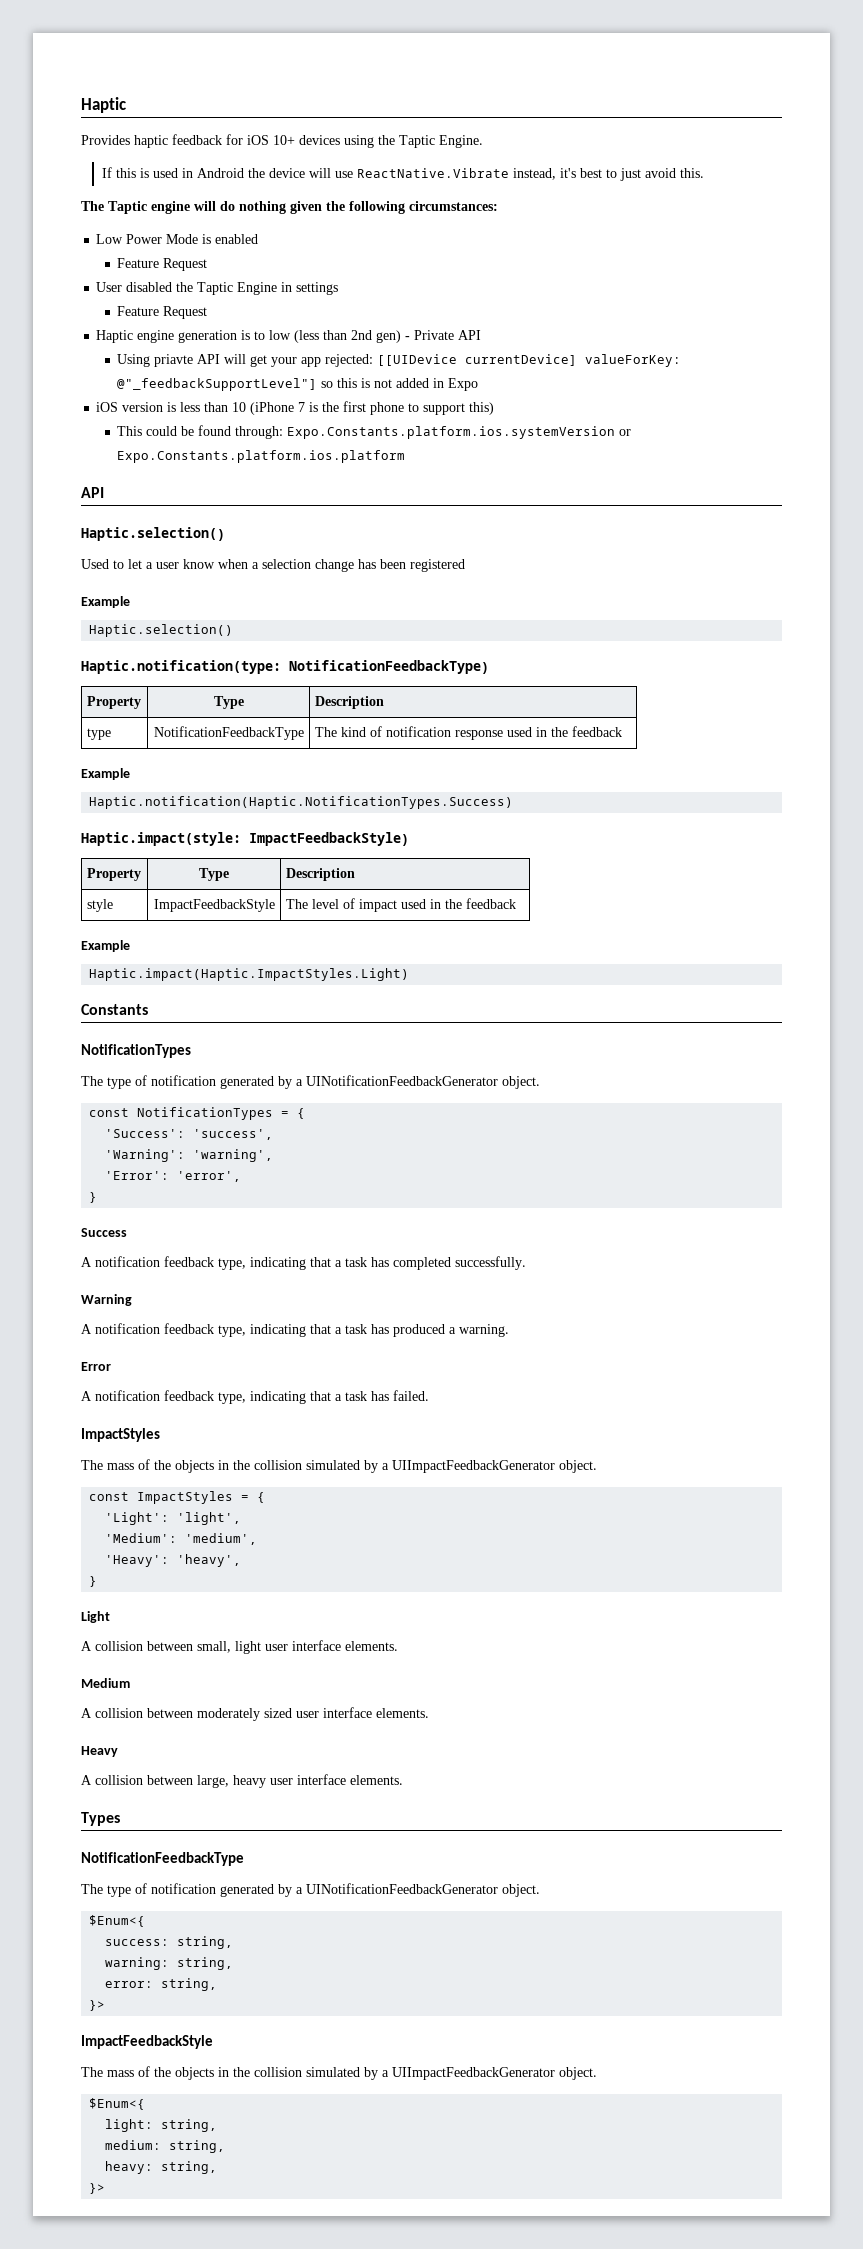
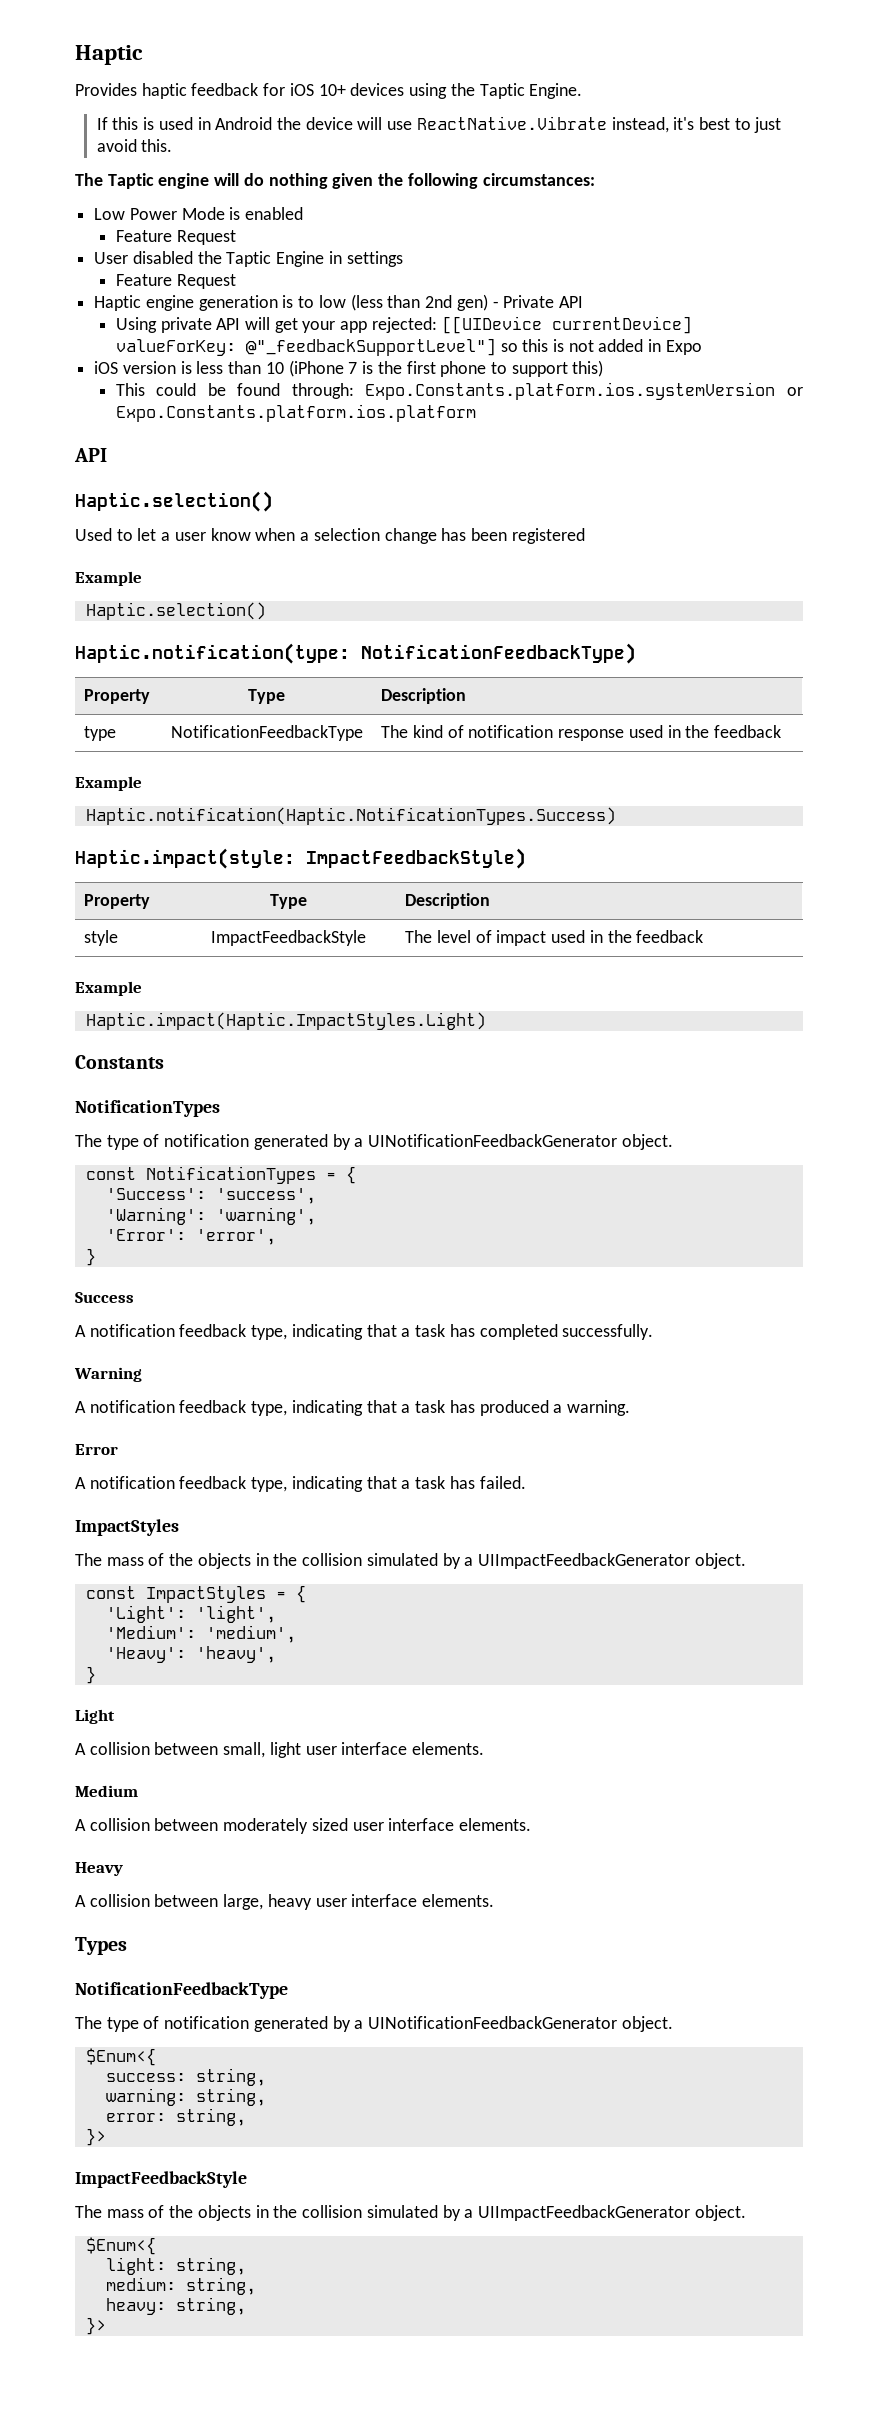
- Using priavte API will get your app rejected: [[UIDevice currentDevice] valueForKey: @"_feedbackSupportLevel"] so this is not added in Expo
+ Using private API will get your app rejected: [[UIDevice currentDevice] valueForKey: @"_feedbackSupportLevel"] so this is not added in Expo

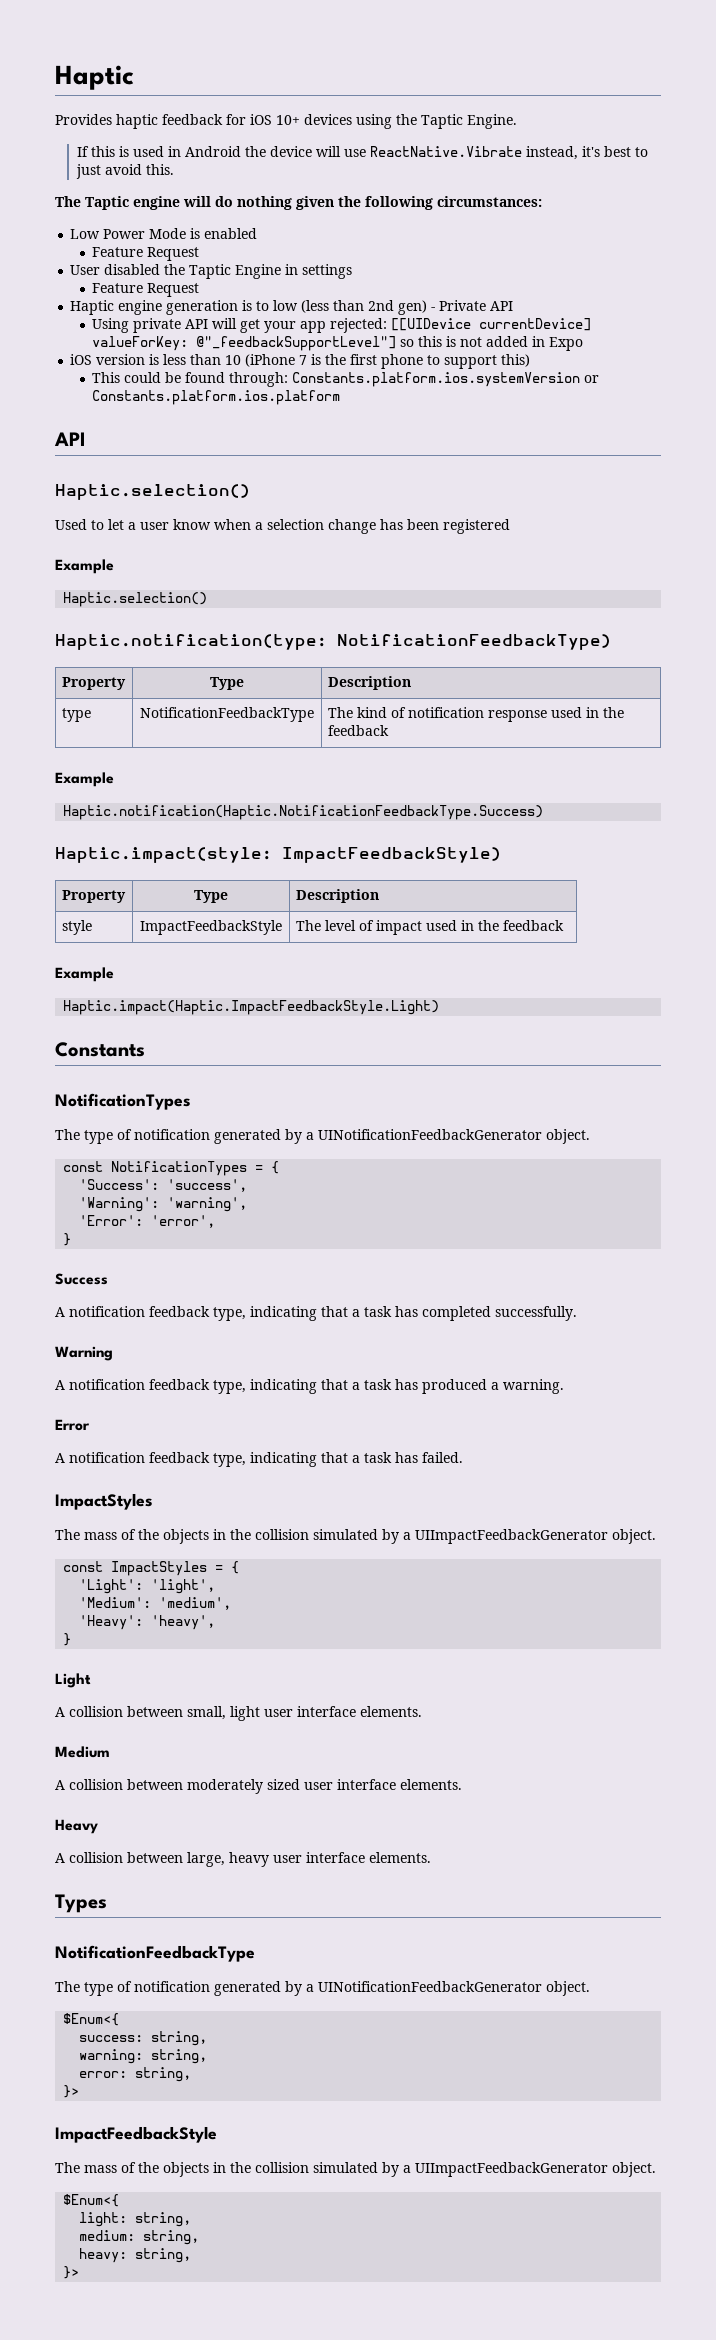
- This could be found through: Expo.Constants.platform.ios.systemVersion or Expo.Constants.platform.ios.platform
+ This could be found through: Constants.platform.ios.systemVersion or Constants.platform.ios.platform
- Haptic.notification(Haptic.NotificationTypes.Success)
+ Haptic.notification(Haptic.NotificationFeedbackType.Success)
- Haptic.impact(Haptic.ImpactStyles.Light)
+ Haptic.impact(Haptic.ImpactFeedbackStyle.Light)

